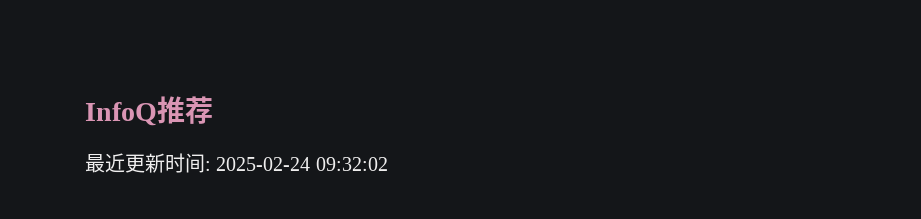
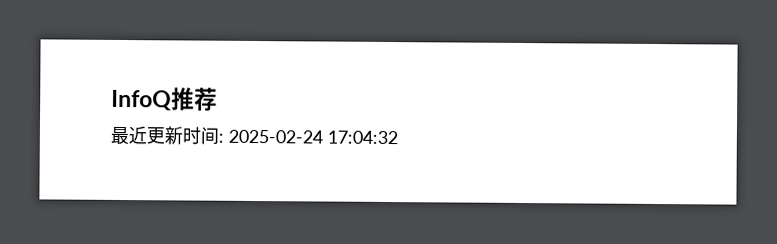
- 最近更新时间: 2025-02-24 09:32:02
+ 最近更新时间: 2025-02-24 17:04:32

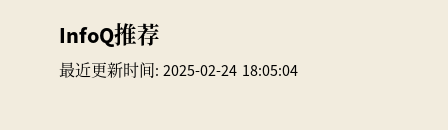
- 最近更新时间: 2025-02-24 17:04:32
+ 最近更新时间: 2025-02-24 18:05:04

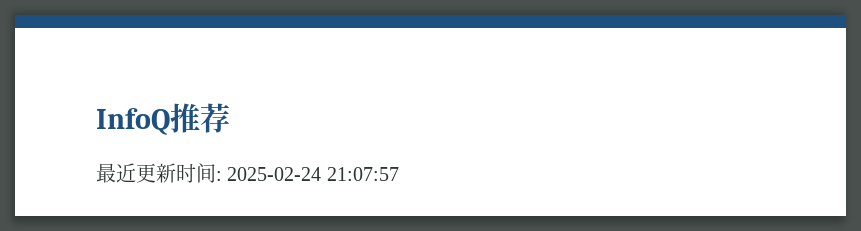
- 最近更新时间: 2025-02-24 18:05:04
+ 最近更新时间: 2025-02-24 21:07:57

